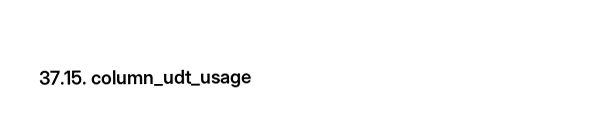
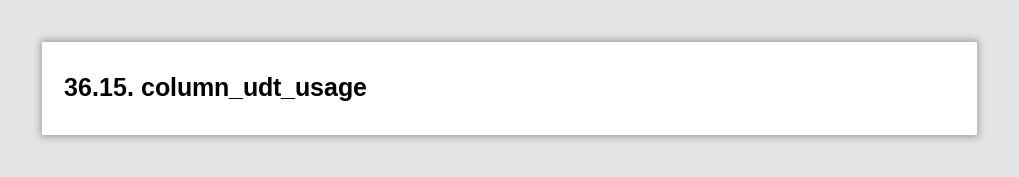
- 37.15. column_udt_usage
+ 36.15. column_udt_usage

